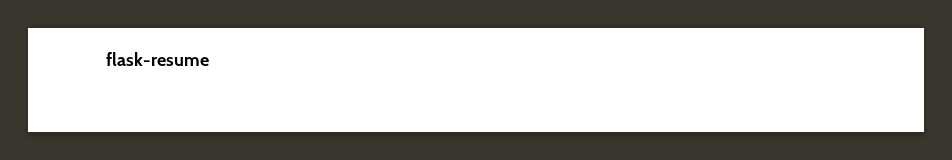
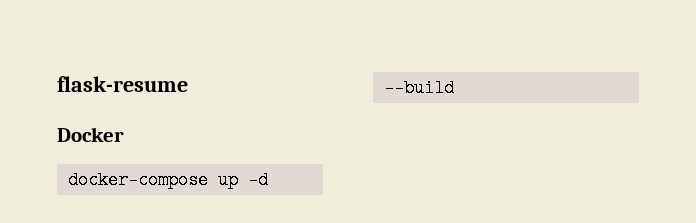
+ Docker
+ docker-compose up -d --build

